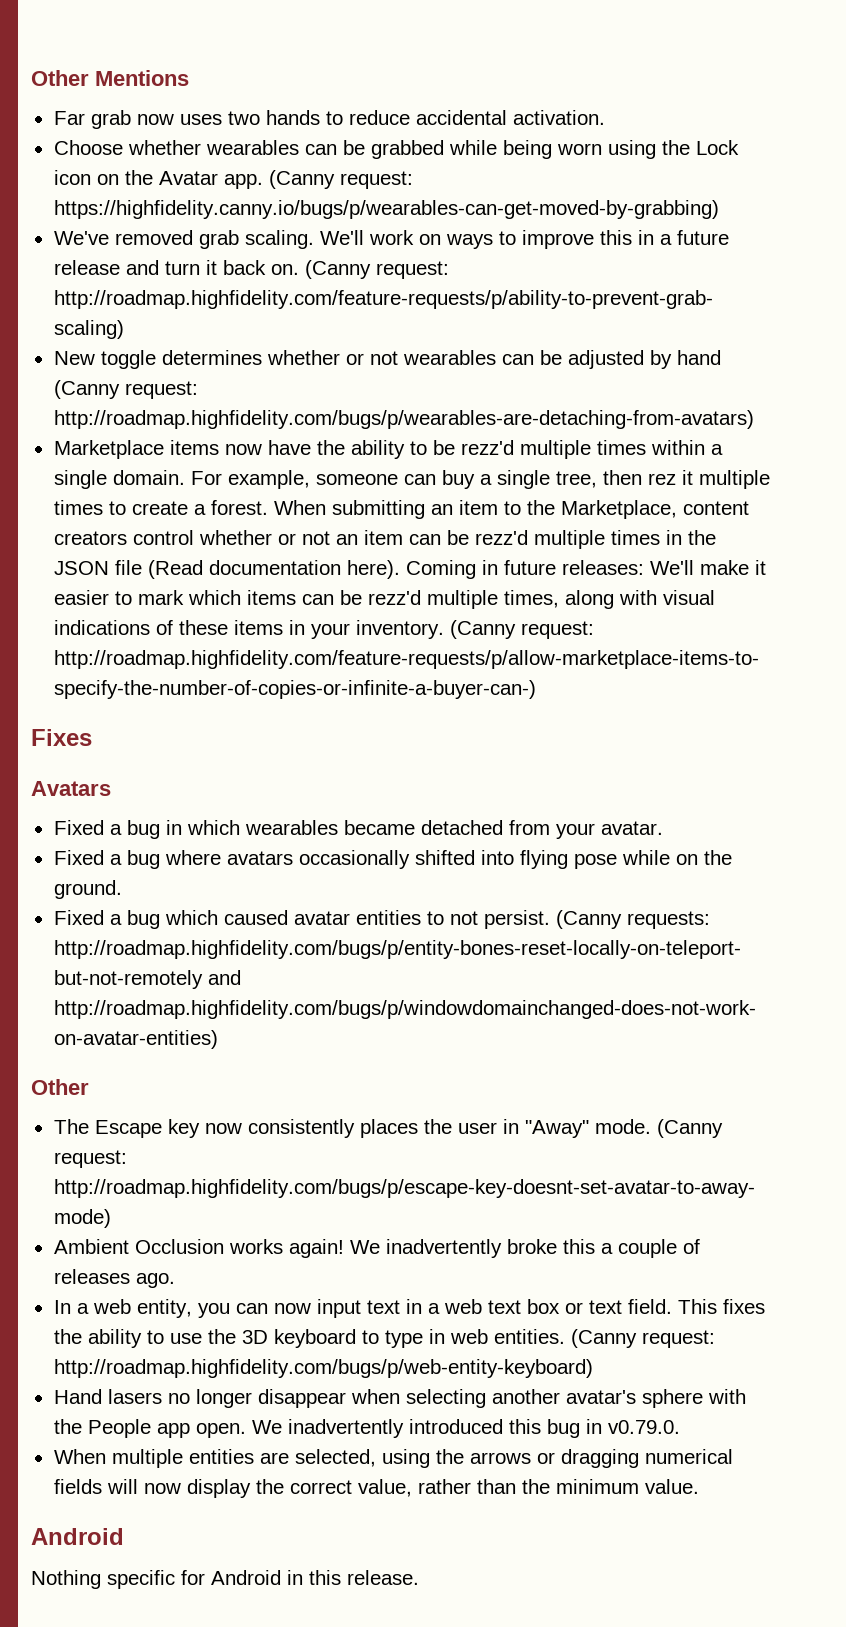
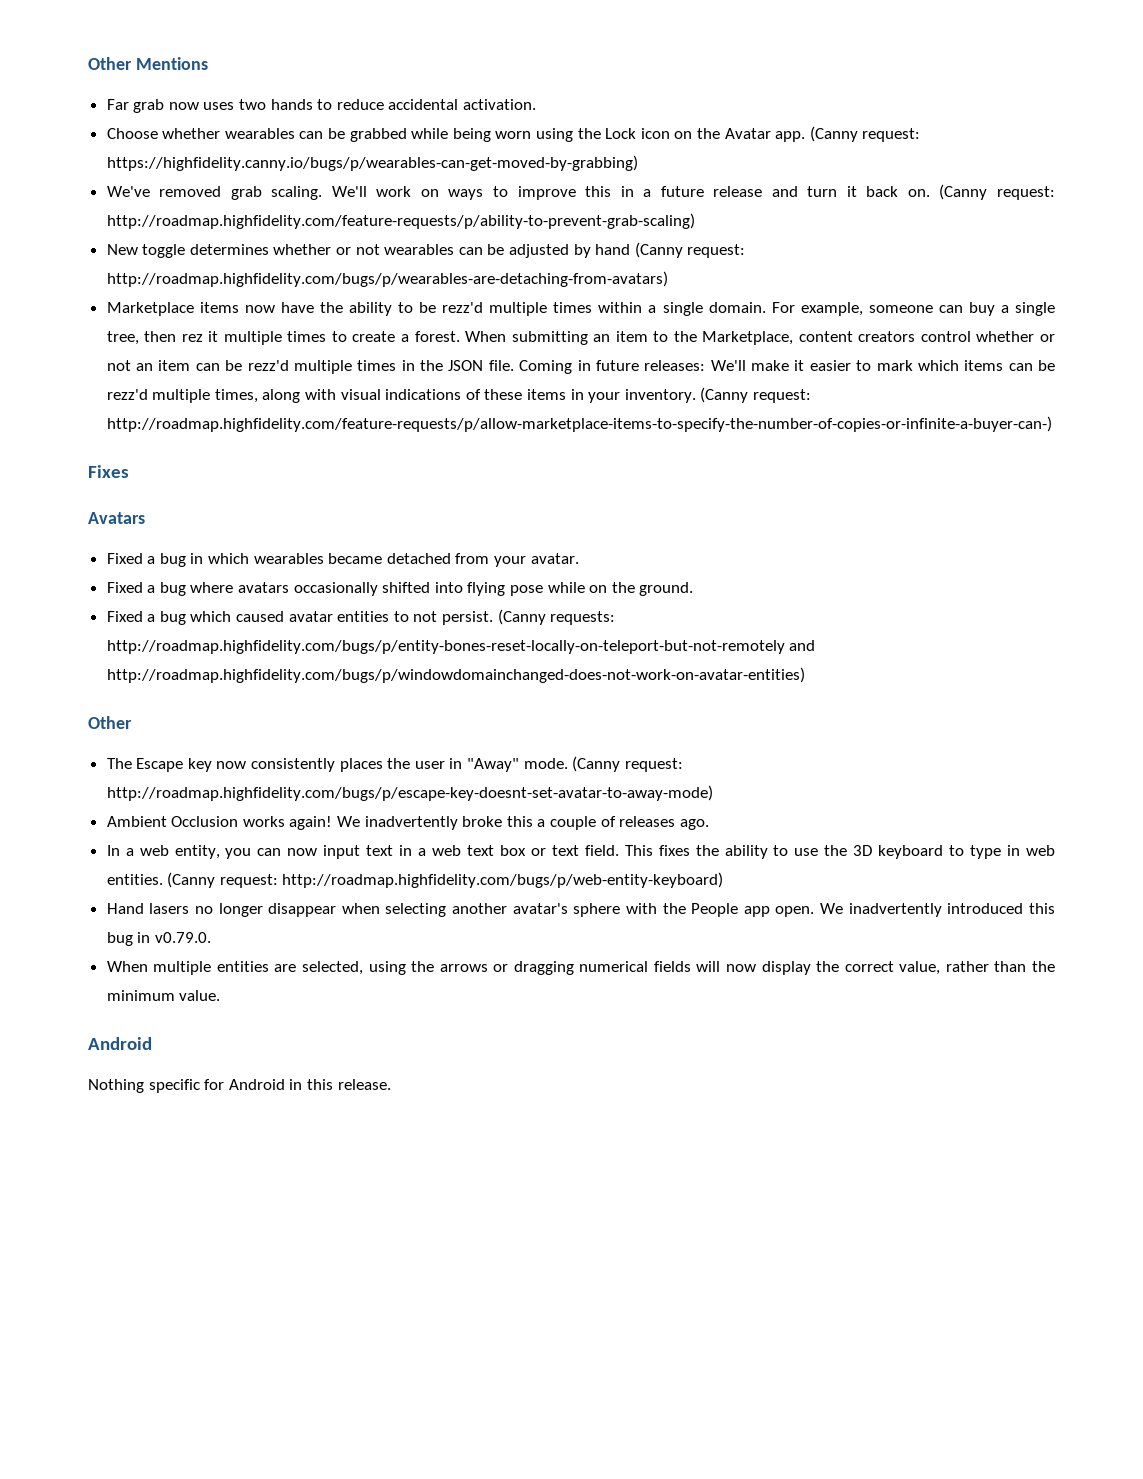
- When submitting an item to the Marketplace, content creators control whether or not an item can be rezz'd multiple times in the JSON file (Read documentation here).
+ When submitting an item to the Marketplace, content creators control whether or not an item can be rezz'd multiple times in the JSON file.

